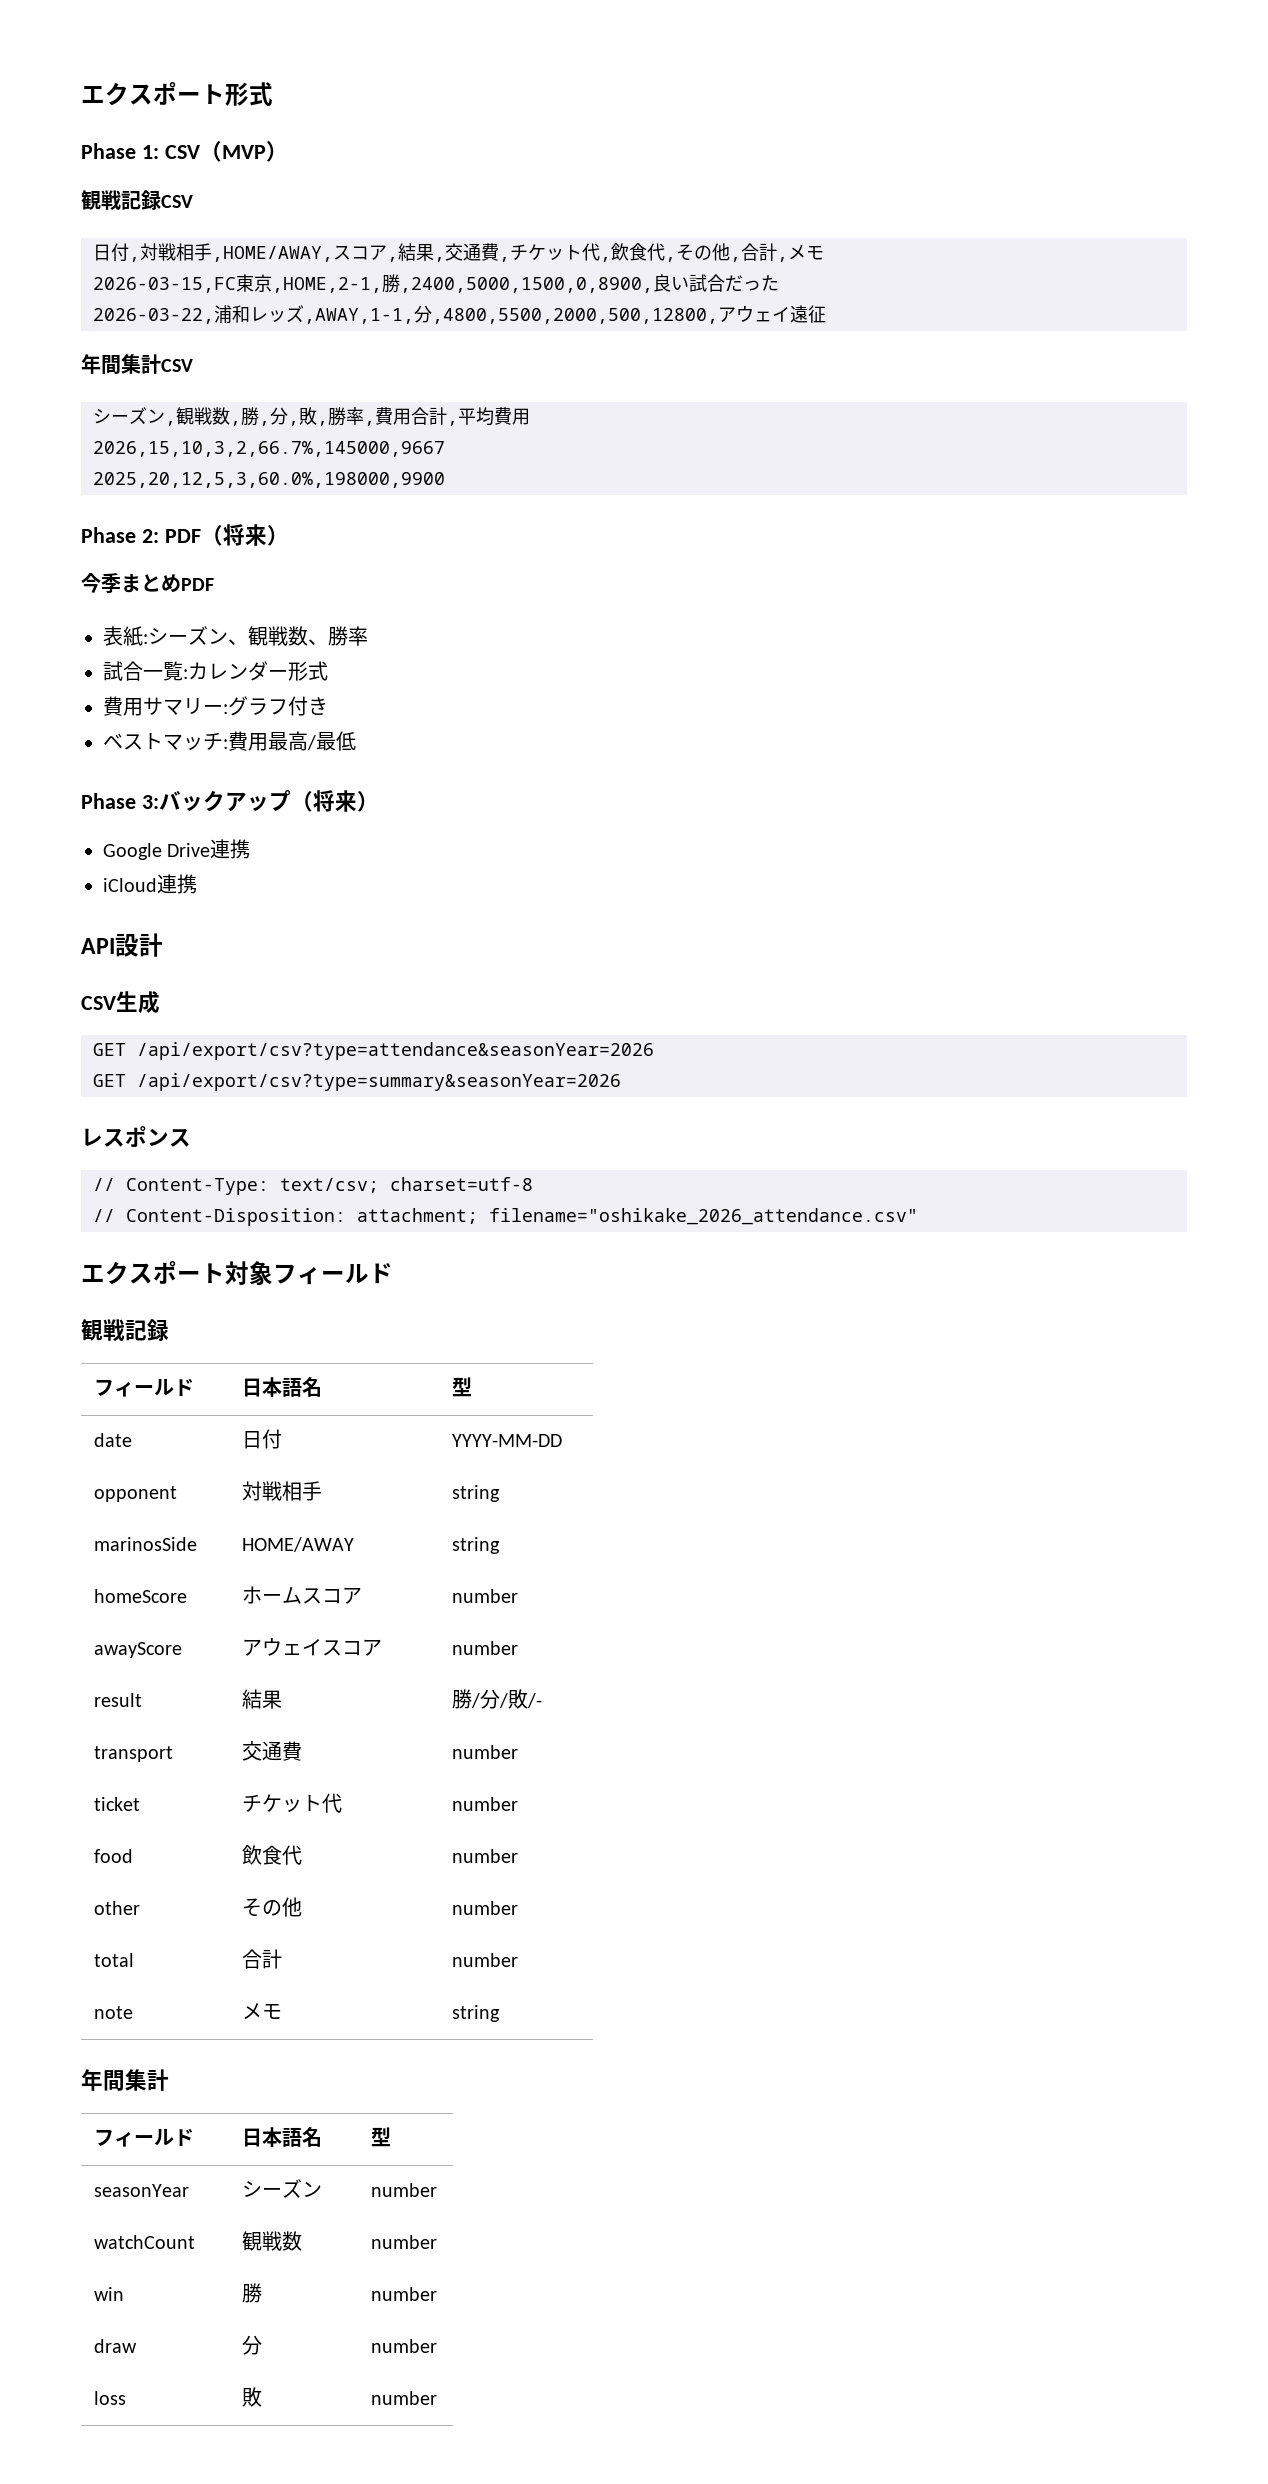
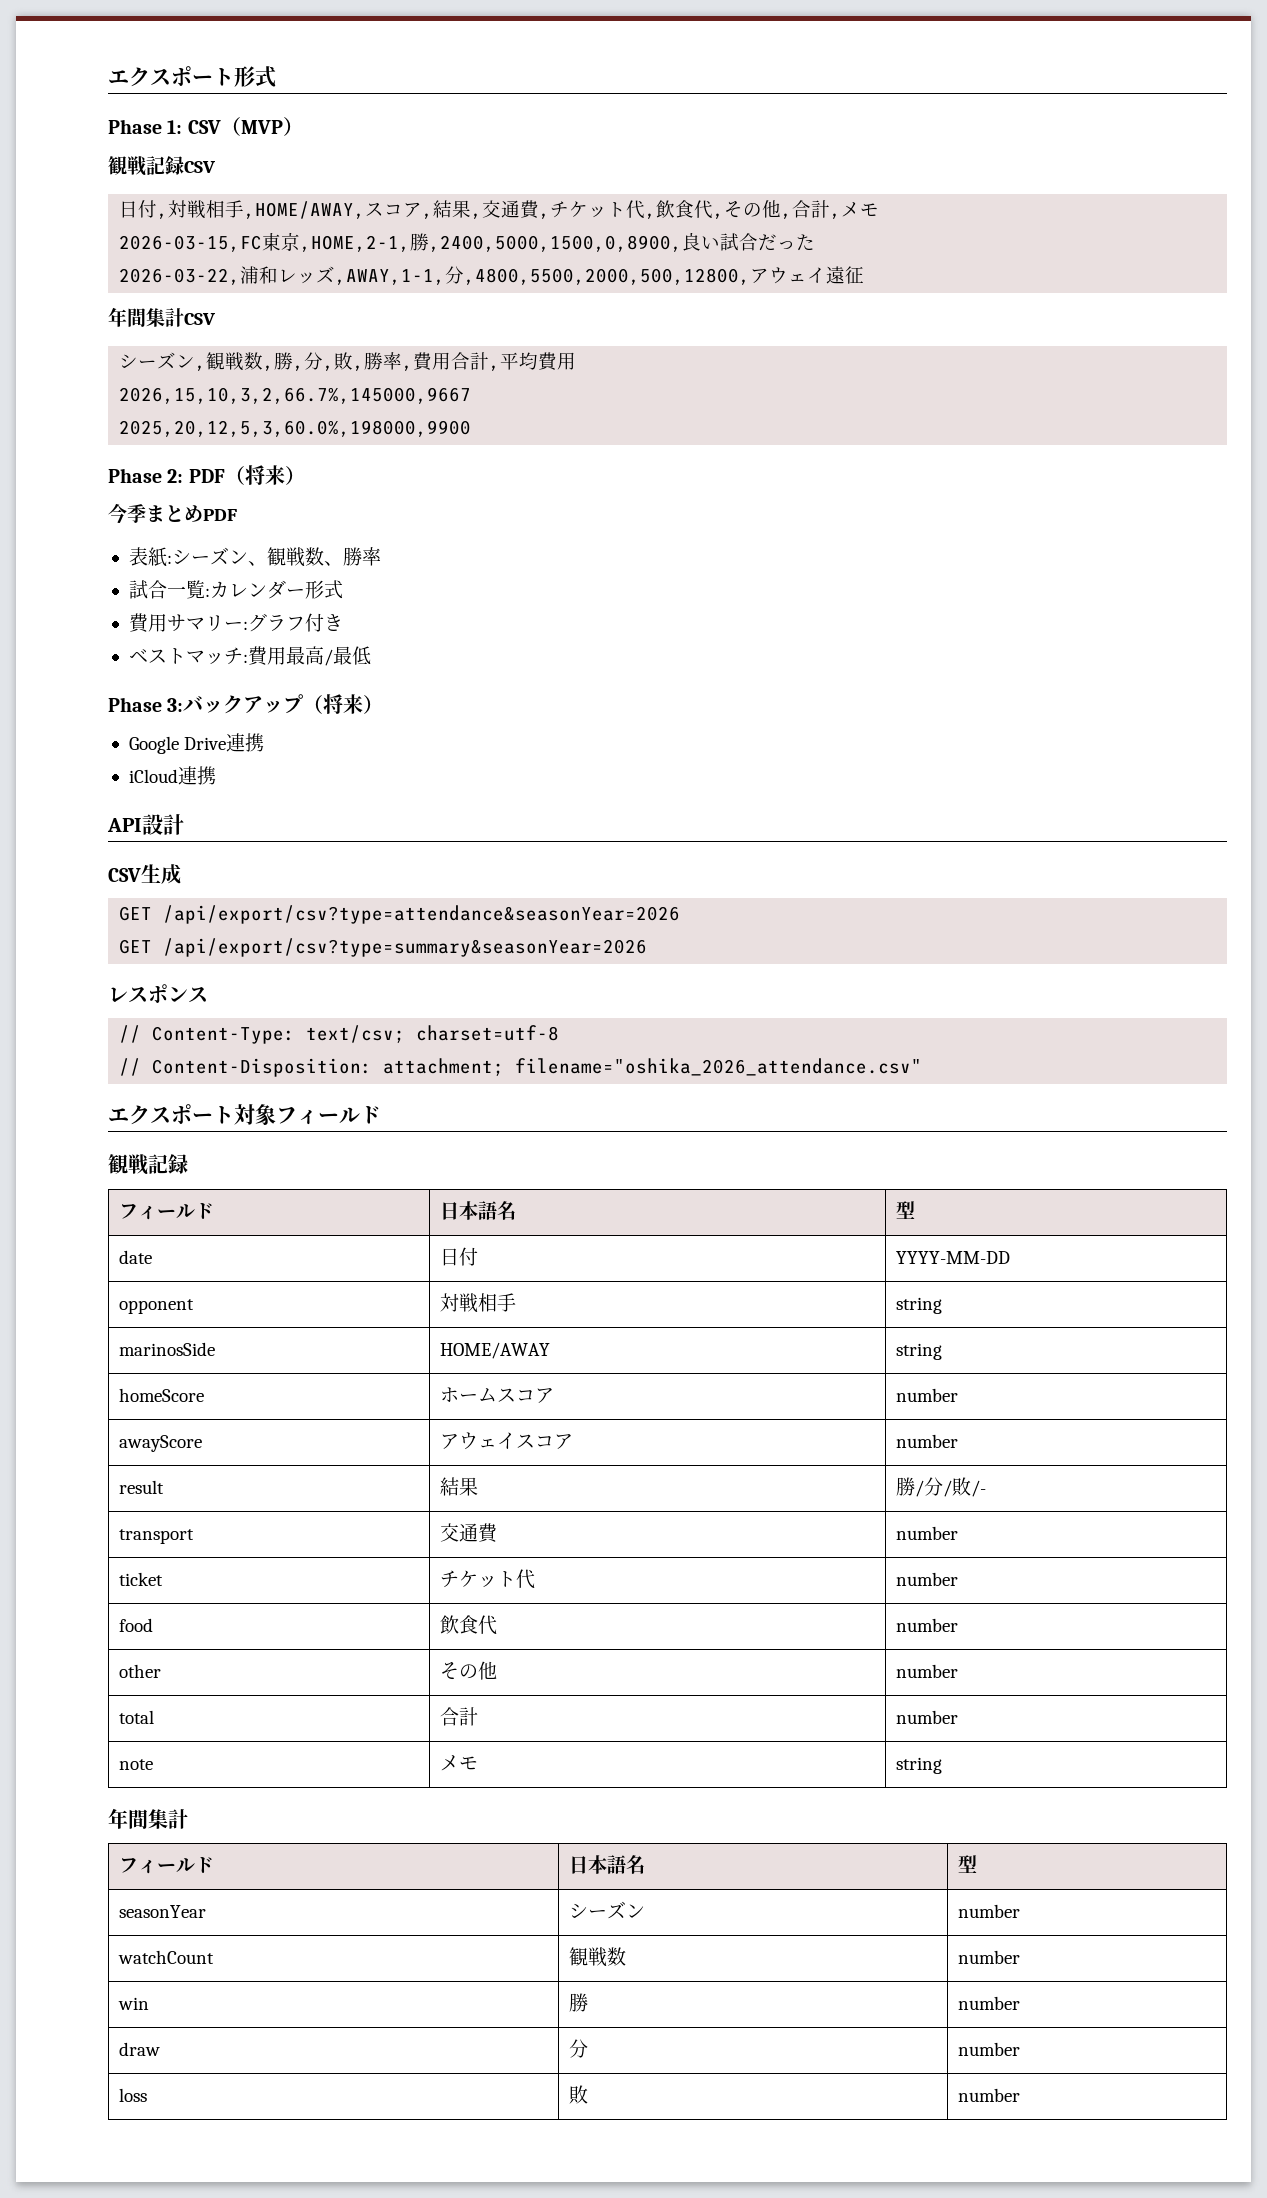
- // Content-Disposition: attachment; filename="oshikake_2026_attendance.csv"
+ // Content-Disposition: attachment; filename="oshika_2026_attendance.csv"

